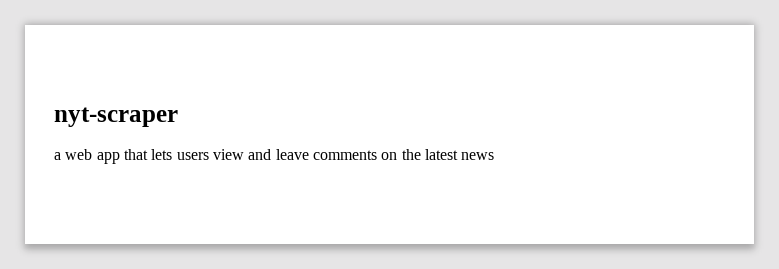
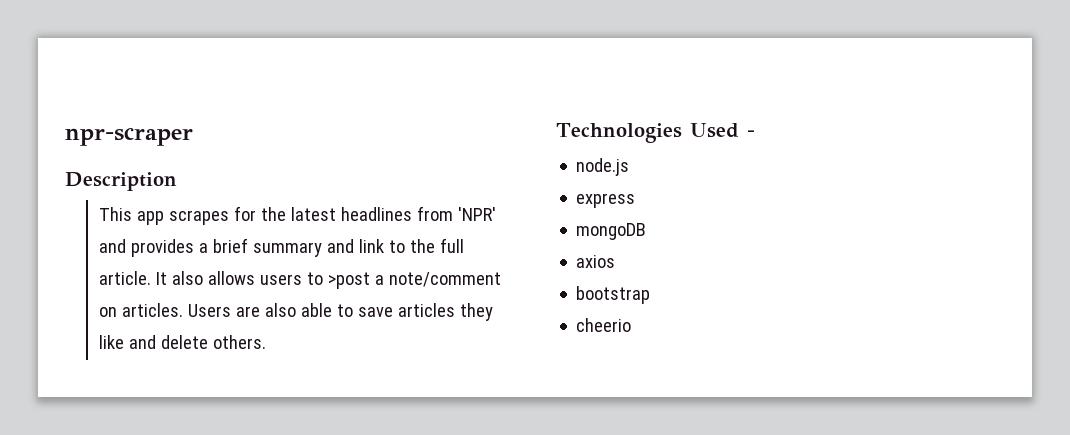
- nyt-scraper
- a web app that lets users view and leave comments on the latest news
+ npr-scraper
+ Description
+ This app scrapes for the latest headlines from 'NPR' and provides a brief summary and link to the full article. It also allows users to >post a note/comment on articles. Users are also able to save articles they like and delete others.
+ Technologies Used -
+ node.js
+ express
+ mongoDB
+ axios
+ bootstrap
+ cheerio

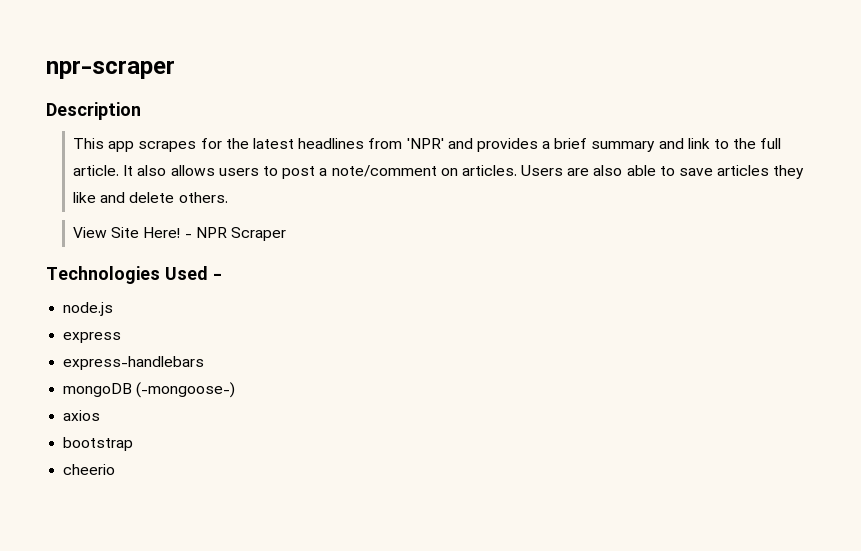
- It also allows users to >post a note/comment on articles.
+ It also allows users to post a note/comment on articles.
+ View Site Here! - NPR Scraper
+ express-handlebars
- mongoDB
+ mongoDB (-mongoose-)

